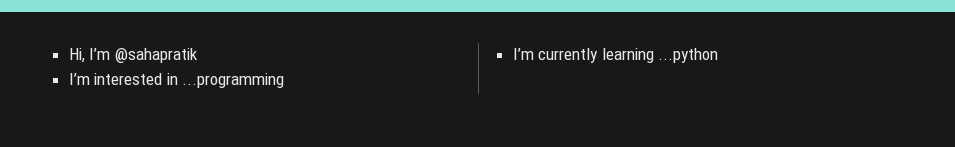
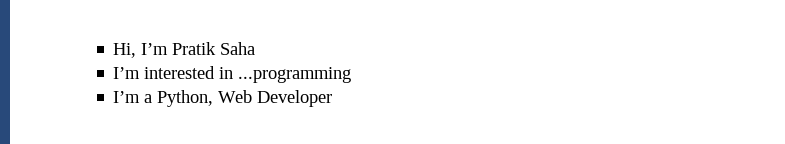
- Hi, I’m @sahapratik
+ Hi, I’m Pratik Saha
- I’m currently learning ...python
+ I’m a Python, Web Developer

